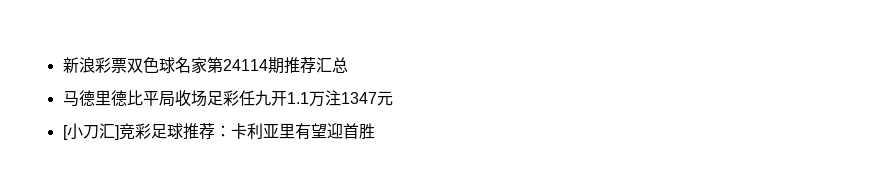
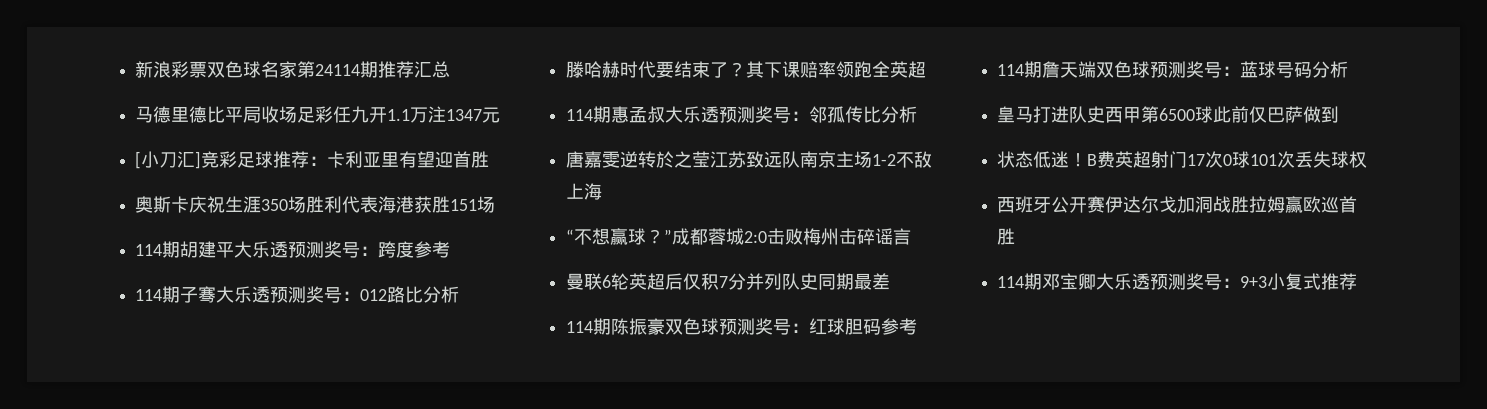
+ 奥斯卡庆祝生涯350场胜利代表海港获胜151场
+ 114期胡建平大乐透预测奖号：跨度参考
+ 114期子骞大乐透预测奖号：012路比分析
+ 滕哈赫时代要结束了？其下课赔率领跑全英超
+ 114期惠孟叔大乐透预测奖号：邻孤传比分析
+ 唐嘉雯逆转於之莹江苏致远队南京主场1-2不敌上海
+ “不想赢球？”成都蓉城2:0击败梅州击碎谣言
+ 曼联6轮英超后仅积7分并列队史同期最差
+ 114期陈振豪双色球预测奖号：红球胆码参考
+ 114期詹天端双色球预测奖号：蓝球号码分析
+ 皇马打进队史西甲第6500球此前仅巴萨做到
+ 状态低迷！B费英超射门17次0球101次丢失球权
+ 西班牙公开赛伊达尔戈加洞战胜拉姆赢欧巡首胜
+ 114期邓宝卿大乐透预测奖号：9+3小复式推荐

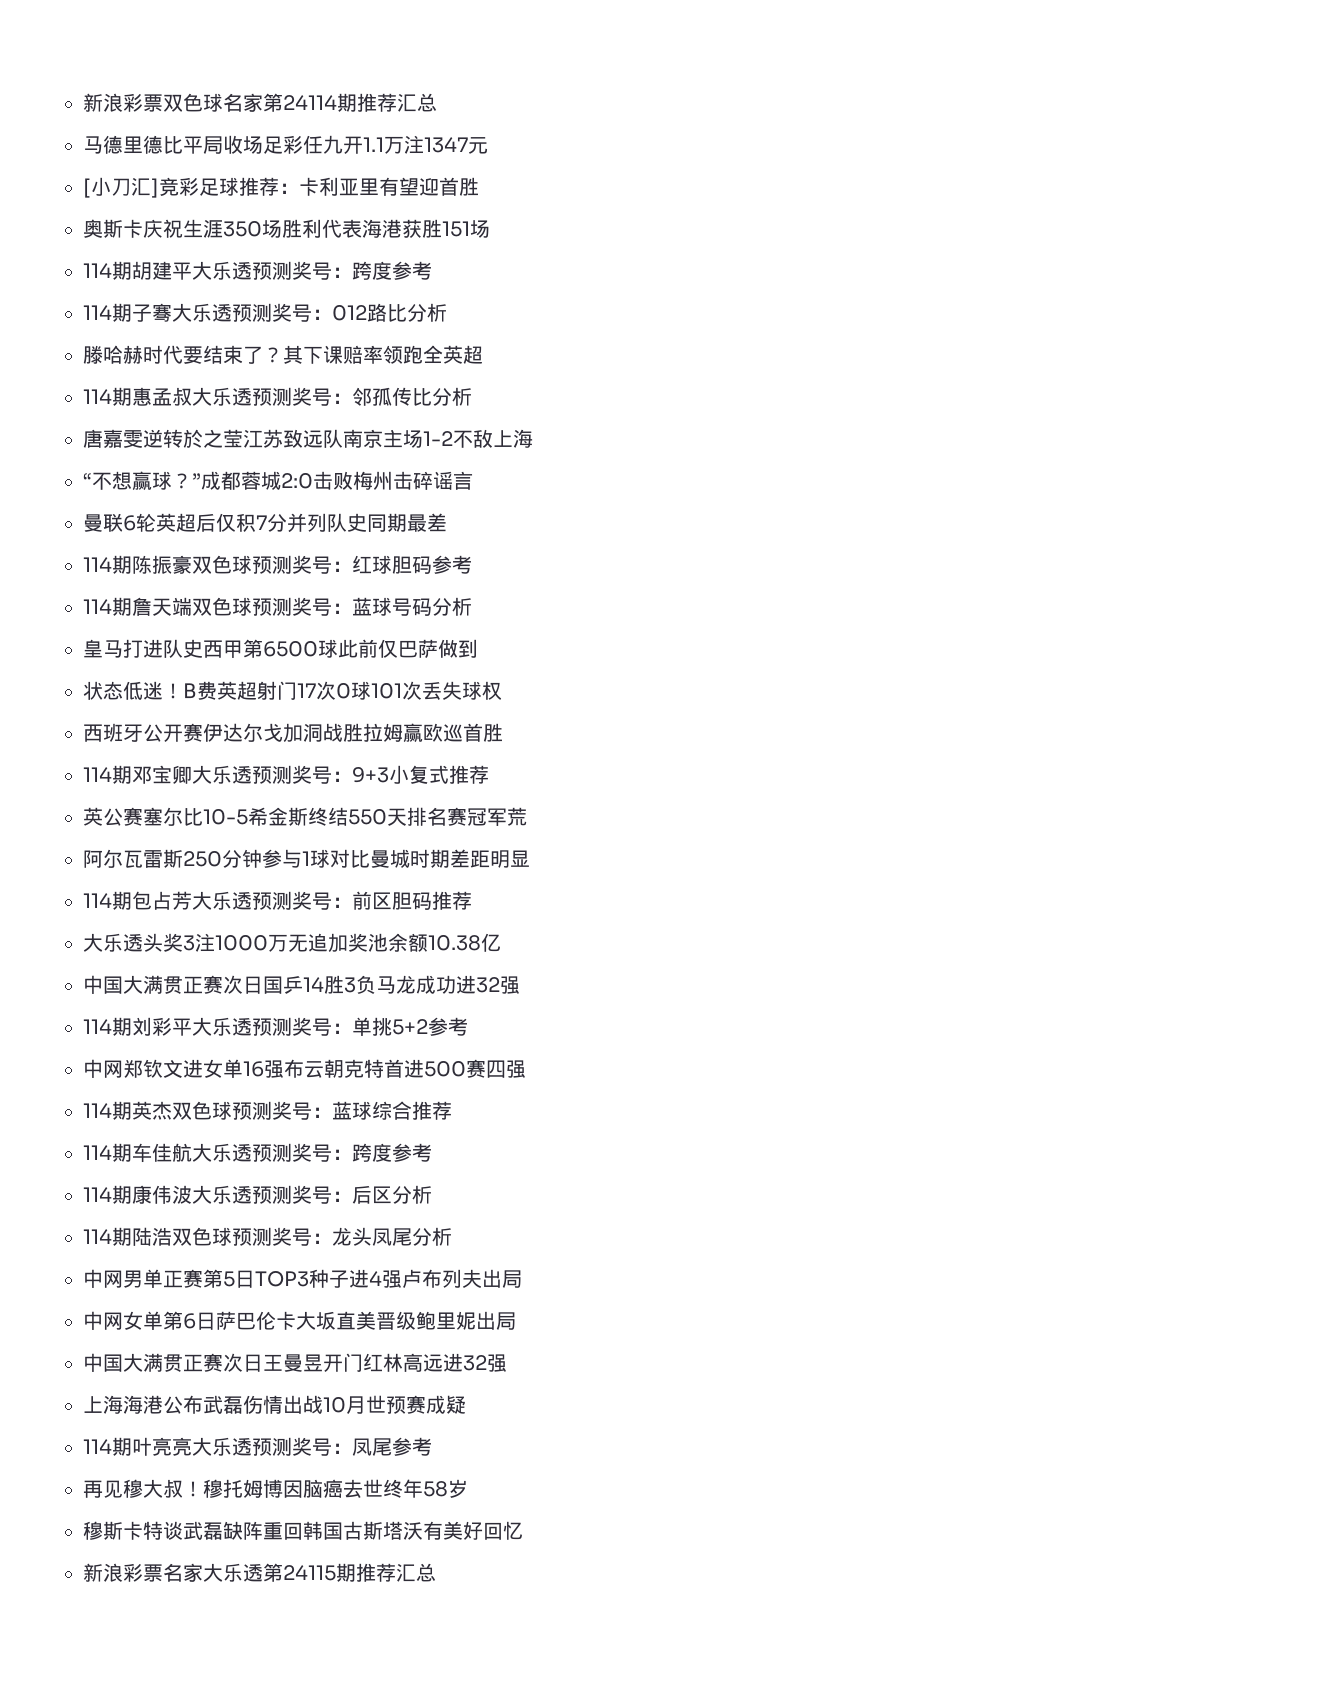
+ 英公赛塞尔比10-5希金斯终结550天排名赛冠军荒
+ 阿尔瓦雷斯250分钟参与1球对比曼城时期差距明显
+ 114期包占芳大乐透预测奖号：前区胆码推荐
+ 大乐透头奖3注1000万无追加奖池余额10.38亿
+ 中国大满贯正赛次日国乒14胜3负马龙成功进32强
+ 114期刘彩平大乐透预测奖号：单挑5+2参考
+ 中网郑钦文进女单16强布云朝克特首进500赛四强
+ 114期英杰双色球预测奖号：蓝球综合推荐
+ 114期车佳航大乐透预测奖号：跨度参考
+ 114期康伟波大乐透预测奖号：后区分析
+ 114期陆浩双色球预测奖号：龙头凤尾分析
+ 中网男单正赛第5日TOP3种子进4强卢布列夫出局
+ 中网女单第6日萨巴伦卡大坂直美晋级鲍里妮出局
+ 中国大满贯正赛次日王曼昱开门红林高远进32强
+ 上海海港公布武磊伤情出战10月世预赛成疑
+ 114期叶亮亮大乐透预测奖号：凤尾参考
+ 再见穆大叔！穆托姆博因脑癌去世终年58岁
+ 穆斯卡特谈武磊缺阵重回韩国古斯塔沃有美好回忆
+ 新浪彩票名家大乐透第24115期推荐汇总

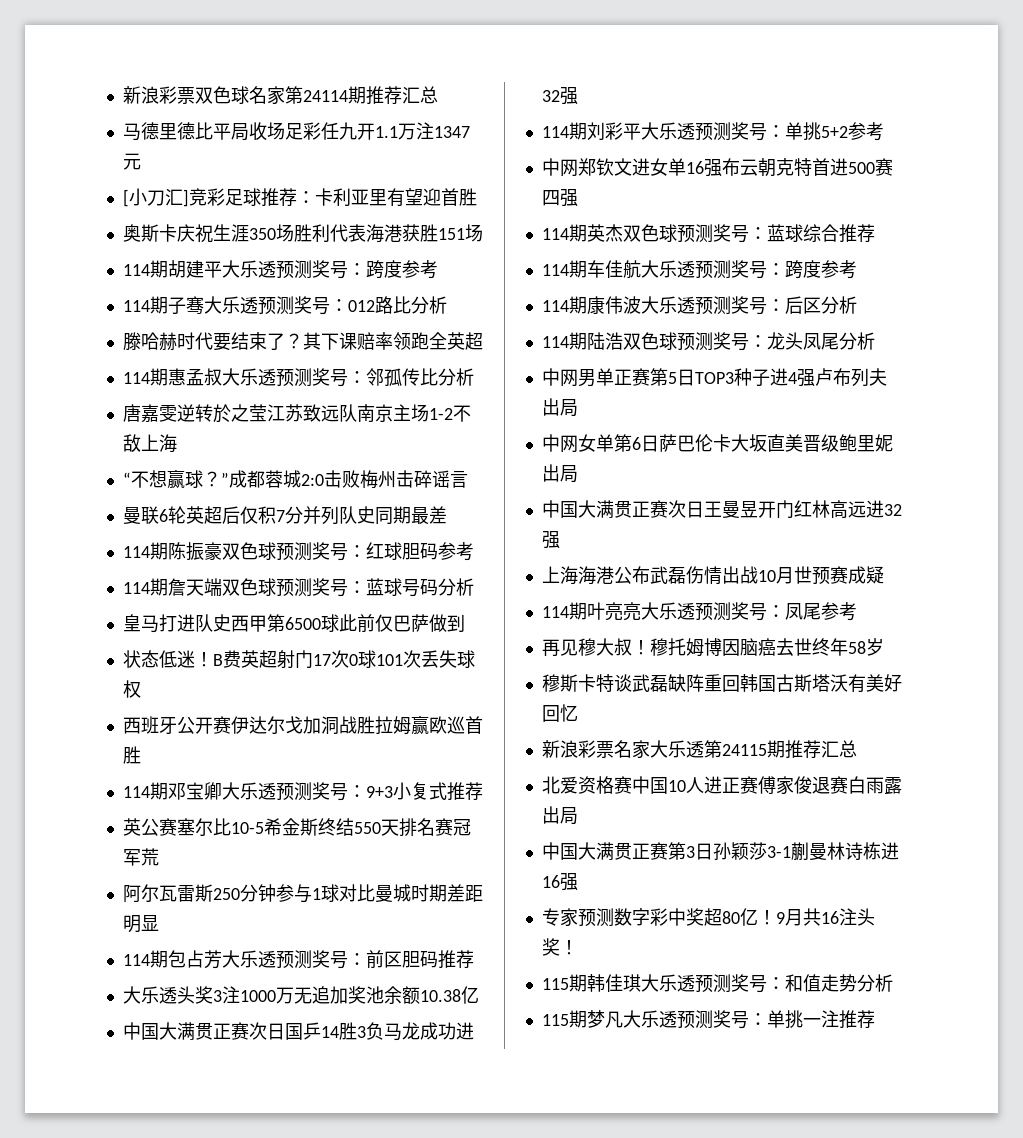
+ 北爱资格赛中国10人进正赛傅家俊退赛白雨露出局
+ 中国大满贯正赛第3日孙颖莎3-1蒯曼林诗栋进16强
+ 专家预测数字彩中奖超80亿！9月共16注头奖！
+ 115期韩佳琪大乐透预测奖号：和值走势分析
+ 115期梦凡大乐透预测奖号：单挑一注推荐

